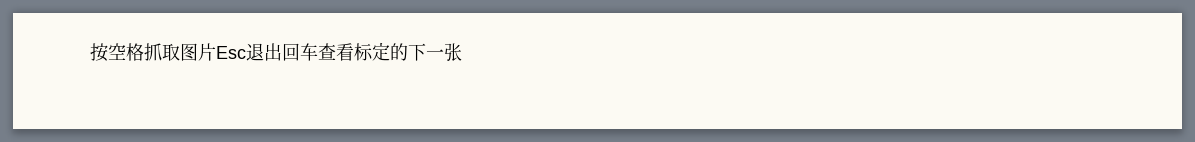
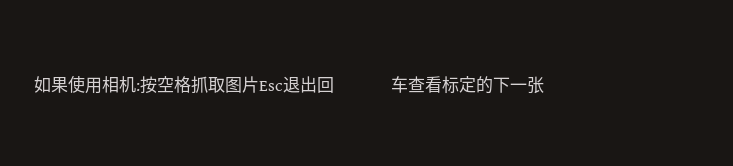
- 按空格抓取图片Esc退出回车查看标定的下一张
+ 如果使用相机:按空格抓取图片Esc退出回车查看标定的下一张

